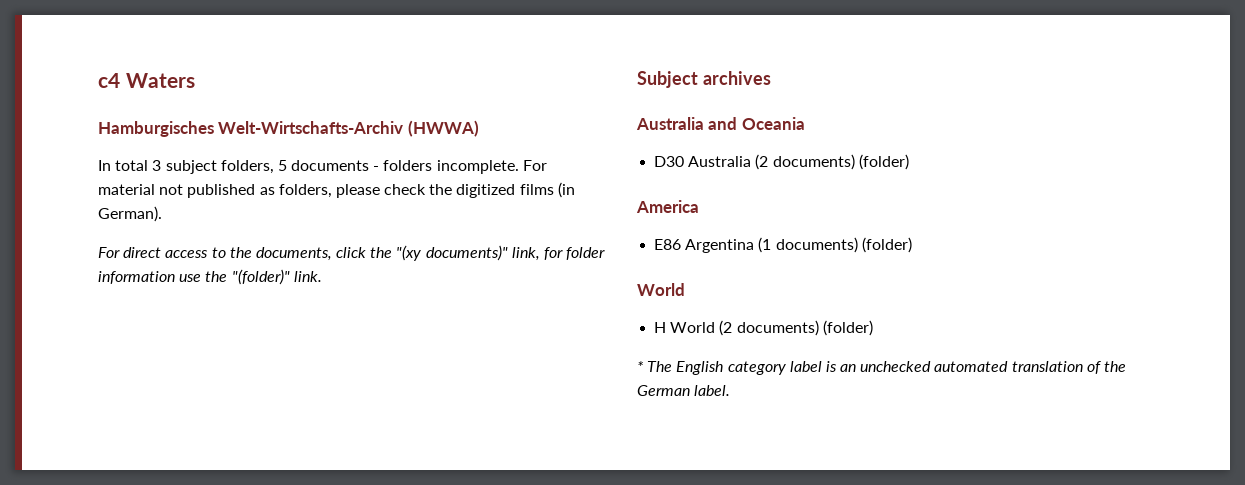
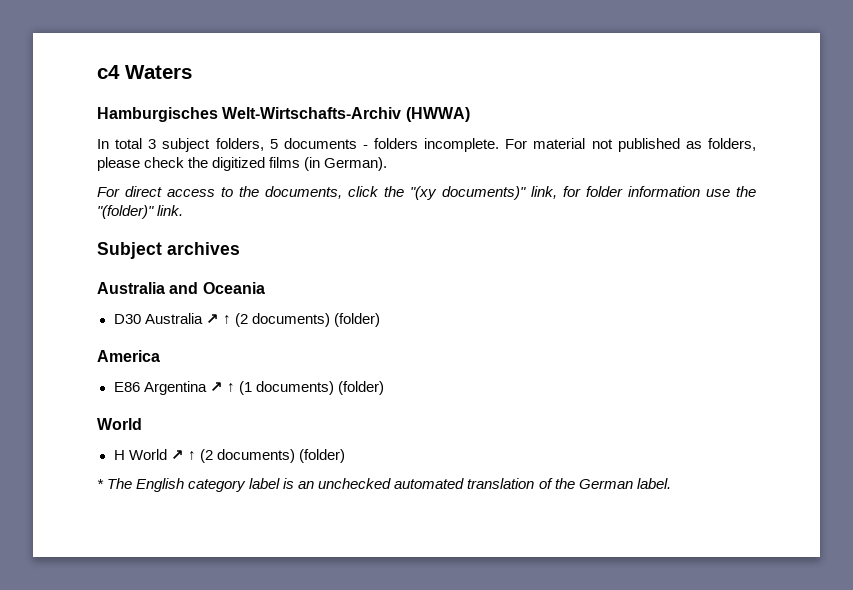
- D30 Australia (2 documents) (folder)
+ D30 Australia ↗ ↑ (2 documents) (folder)
- E86 Argentina (1 documents) (folder)
+ E86 Argentina ↗ ↑ (1 documents) (folder)
- H World (2 documents) (folder)
+ H World ↗ ↑ (2 documents) (folder)

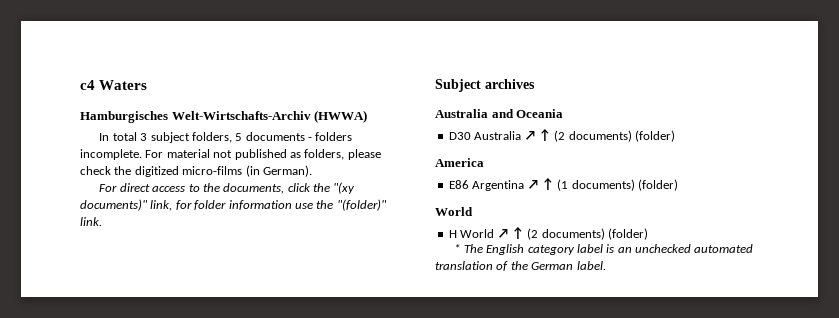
- For material not published as folders, please check the digitized films (in German).
+ For material not published as folders, please check the digitized micro-films (in German).

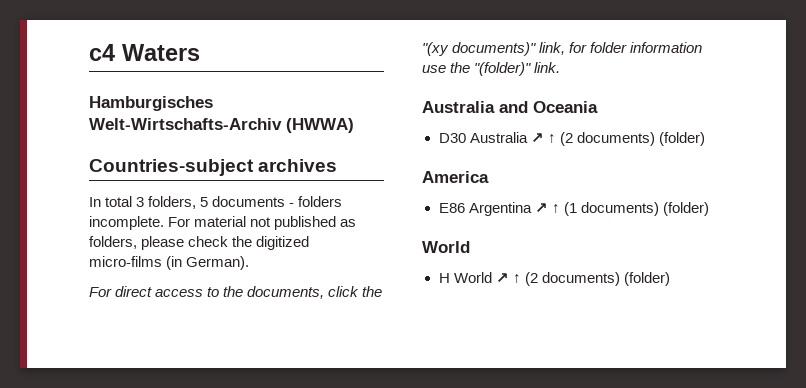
+ Countries-subject archives
- In total 3 subject folders, 5 documents - folders incomplete.
+ In total 3 folders, 5 documents - folders incomplete.
- Subject archives
- * The English category label is an unchecked automated translation of the German label.

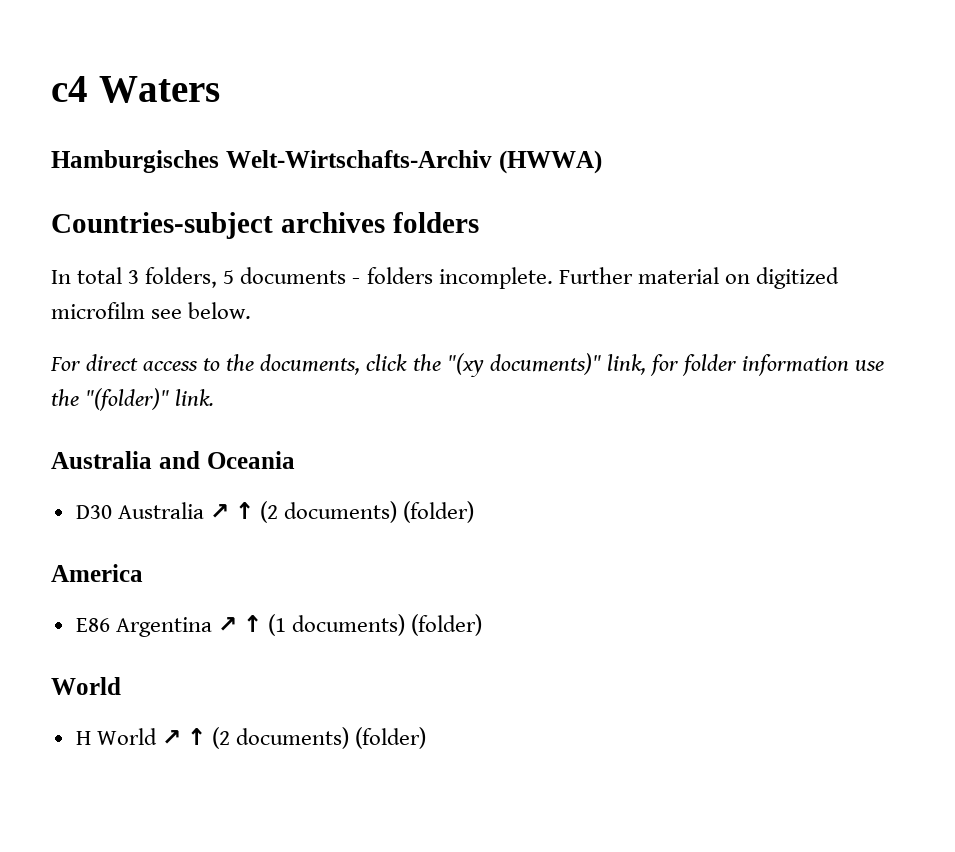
- Countries-subject archives
+ Countries-subject archives folders
- For material not published as folders, please check the digitized micro-films (in German).
+ Further material on digitized microfilm see below.

